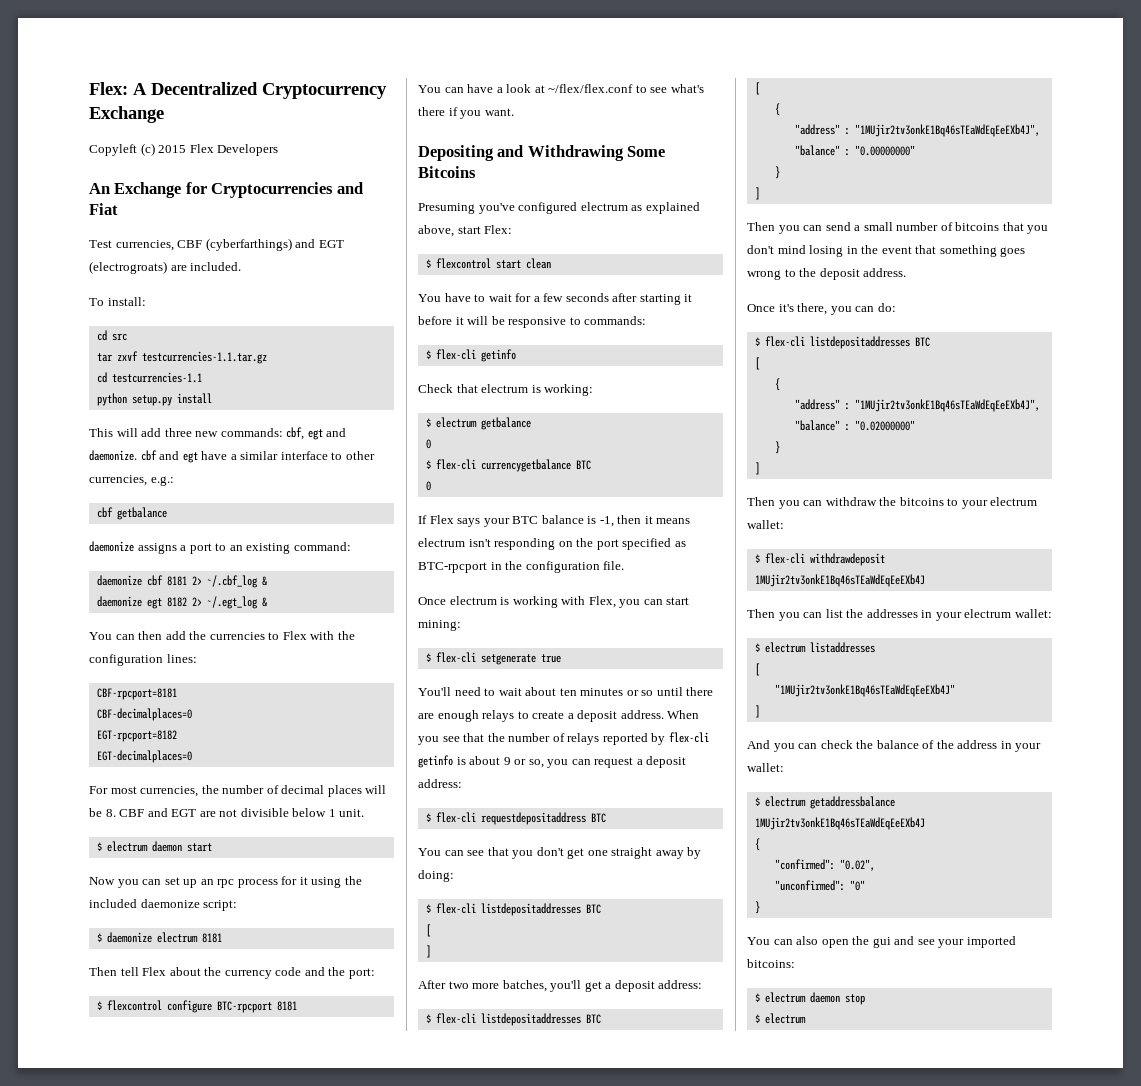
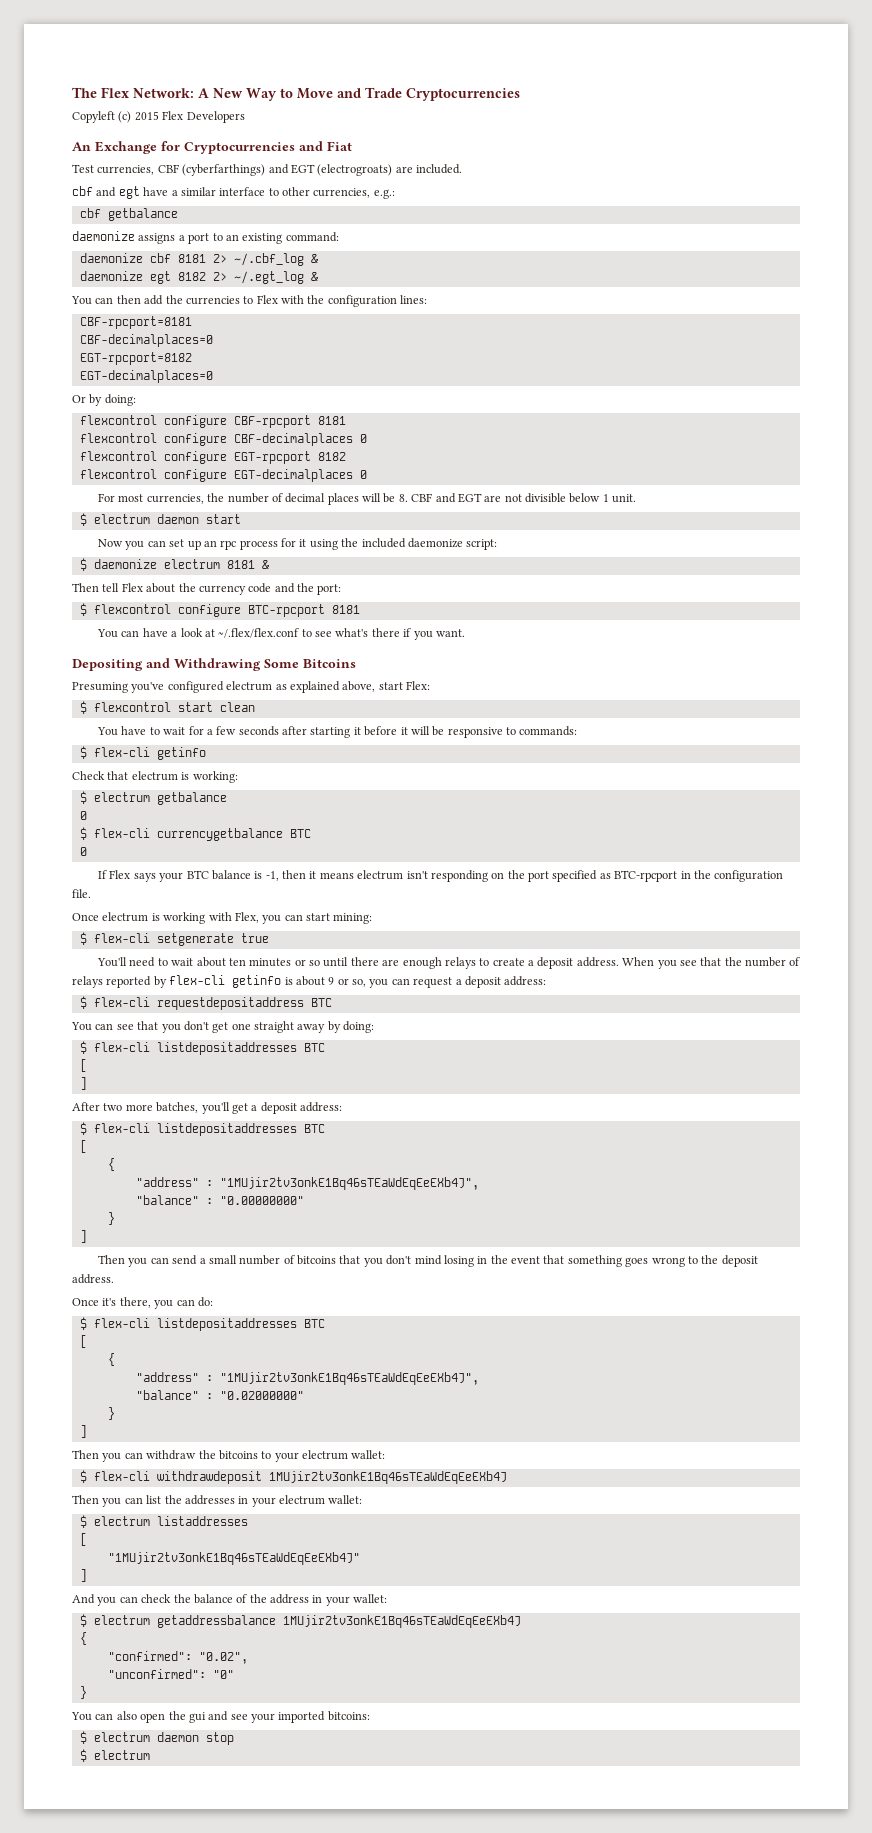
- Flex: A Decentralized Cryptocurrency Exchange
+ The Flex Network: A New Way to Move and Trade Cryptocurrencies
- To install:
- cd src
- tar zxvf testcurrencies-1.1.tar.gz
- cd testcurrencies-1.1
- python setup.py install
- This will add three new commands: cbf, egt and daemonize. cbf and egt have a similar interface to other currencies, e.g.:
+ cbf and egt have a similar interface to other currencies, e.g.:
+ Or by doing:
+ flexcontrol configure CBF-rpcport 8181
+ flexcontrol configure CBF-decimalplaces 0
+ flexcontrol configure EGT-rpcport 8182
+ flexcontrol configure EGT-decimalplaces 0
- $ daemonize electrum 8181
+ $ daemonize electrum 8181 &
- You can have a look at ~/flex/flex.conf to see what's there if you want.
+ You can have a look at ~/.flex/flex.conf to see what's there if you want.

